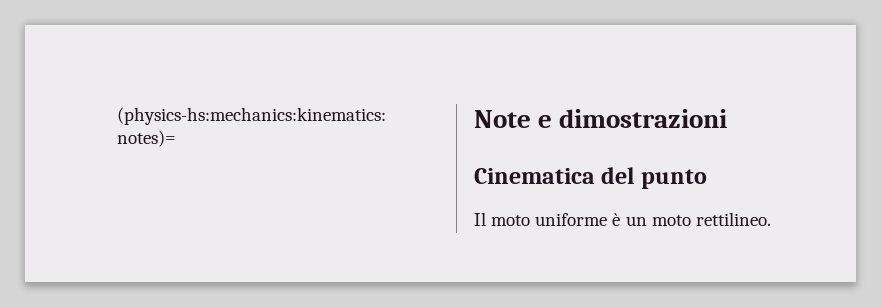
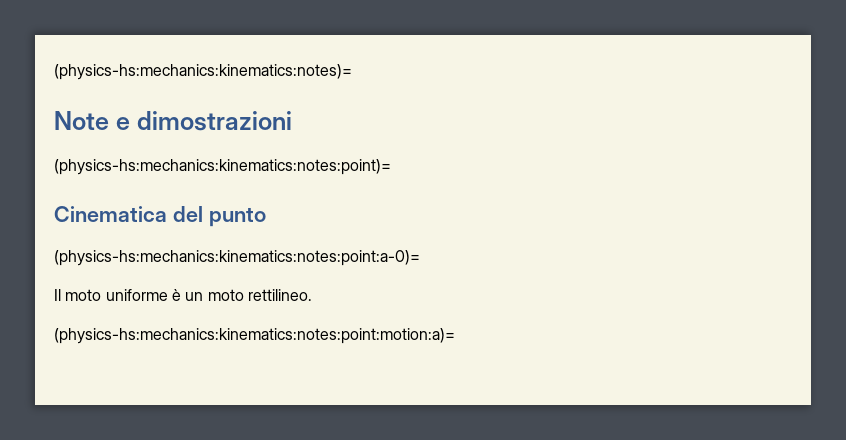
+ (physics-hs:mechanics:kinematics:notes:point)=
+ (physics-hs:mechanics:kinematics:notes:point:a-0)=
+ (physics-hs:mechanics:kinematics:notes:point:motion:a)=

